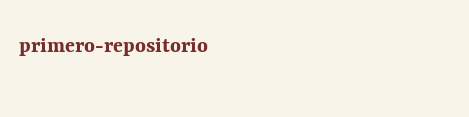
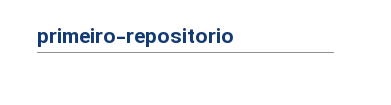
- primero-repositorio
+ primeiro-repositorio

